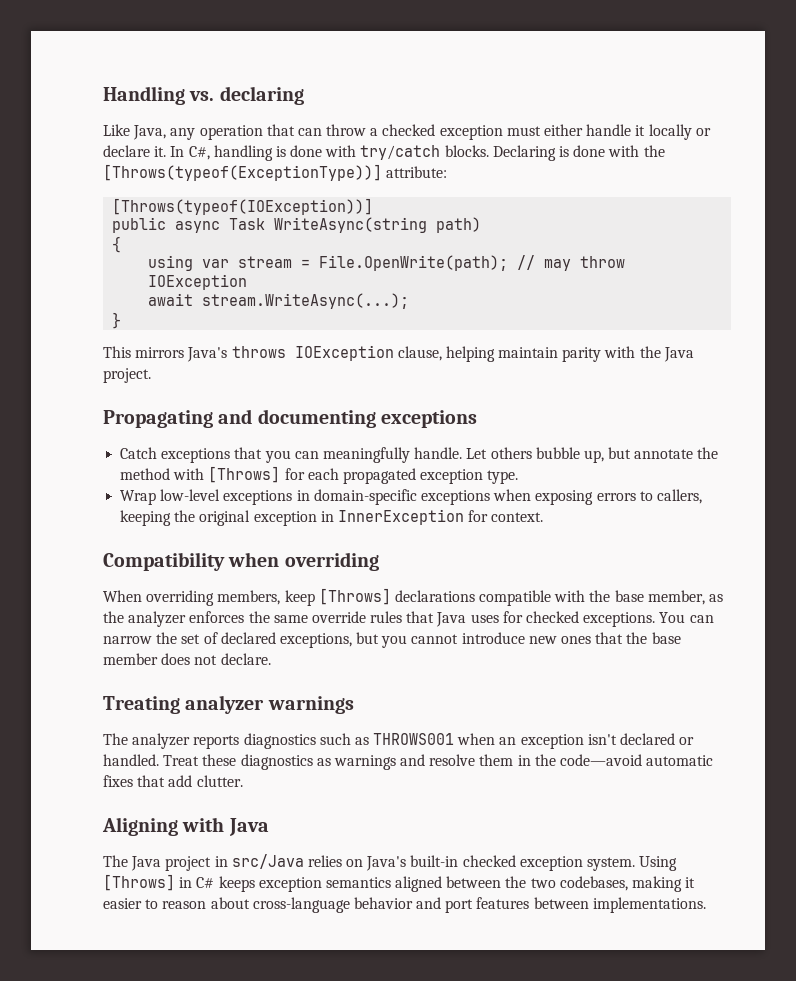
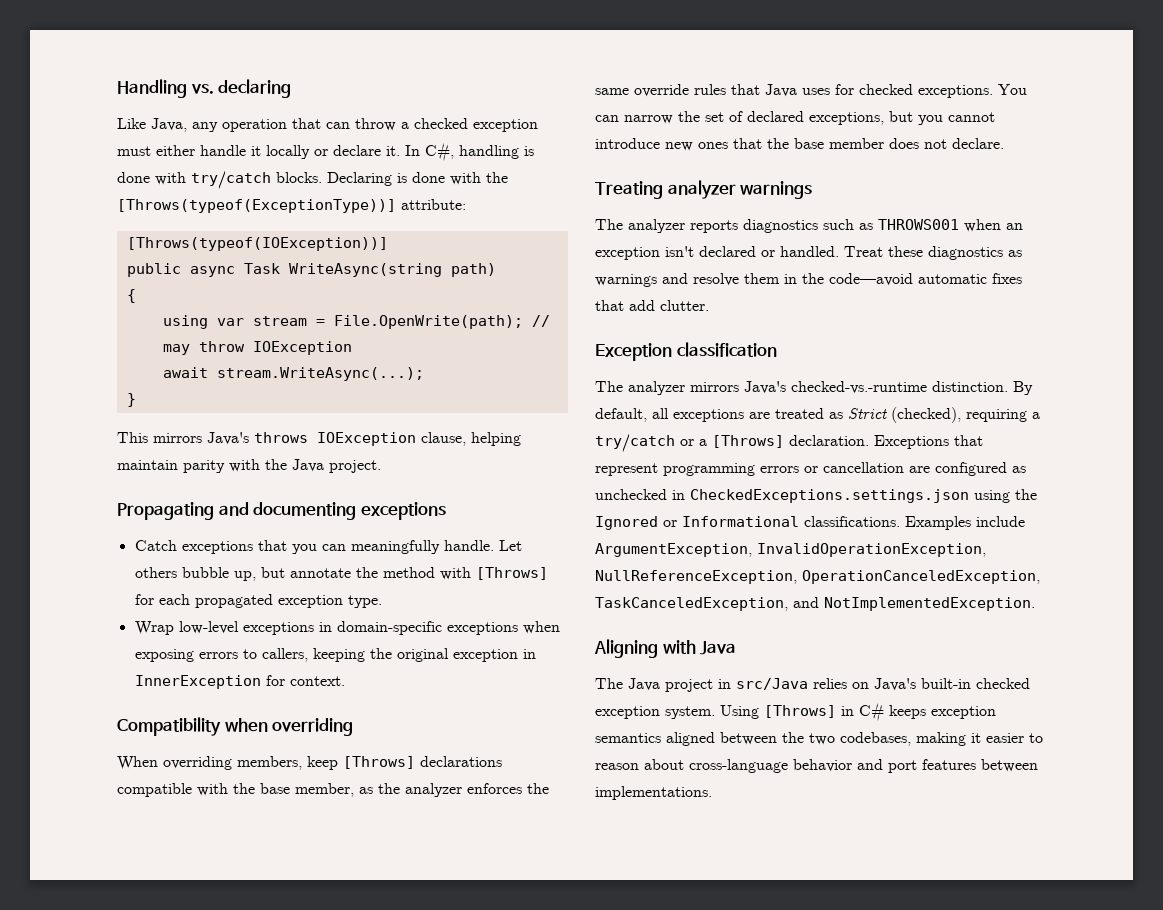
+ Exception classification
+ The analyzer mirrors Java's checked-vs.-runtime distinction. By default, all exceptions are treated as Strict (checked), requiring a try/catch or a [Throws] declaration. Exceptions that represent programming errors or cancellation are configured as unchecked in CheckedExceptions.settings.json using the Ignored or Informational classifications. Examples include ArgumentException, InvalidOperationException, NullReferenceException, OperationCanceledException, TaskCanceledException, and NotImplementedException.

